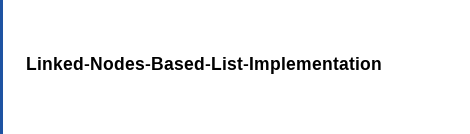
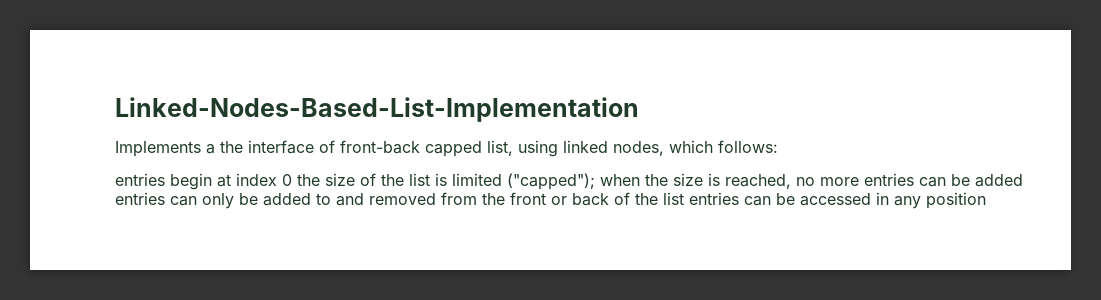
+ Implements a the interface of front-back capped list, using linked nodes, which follows:
+ entries begin at index 0 the size of the list is limited ("capped"); when the size is reached, no more entries can be added entries can only be added to and removed from the front or back of the list entries can be accessed in any position

